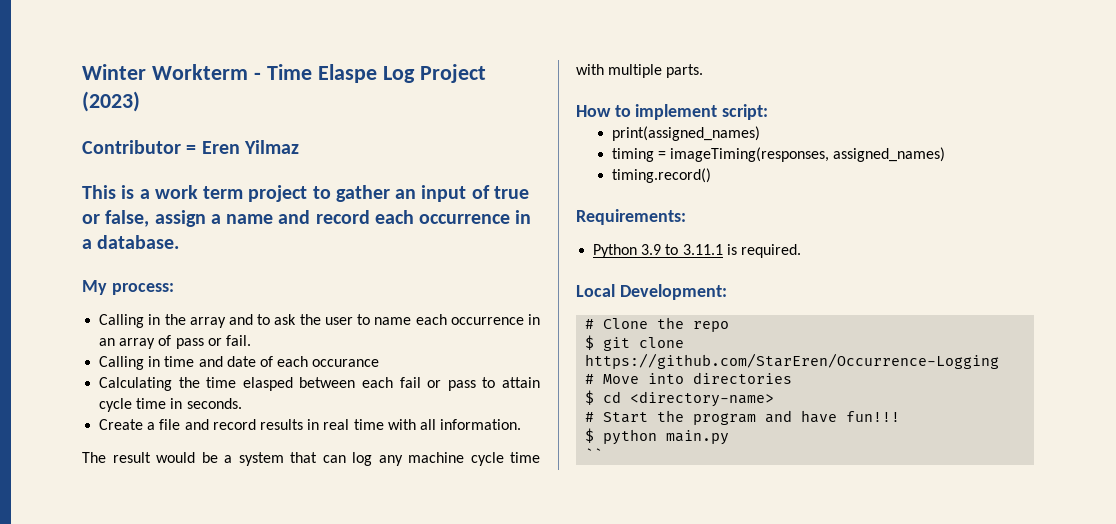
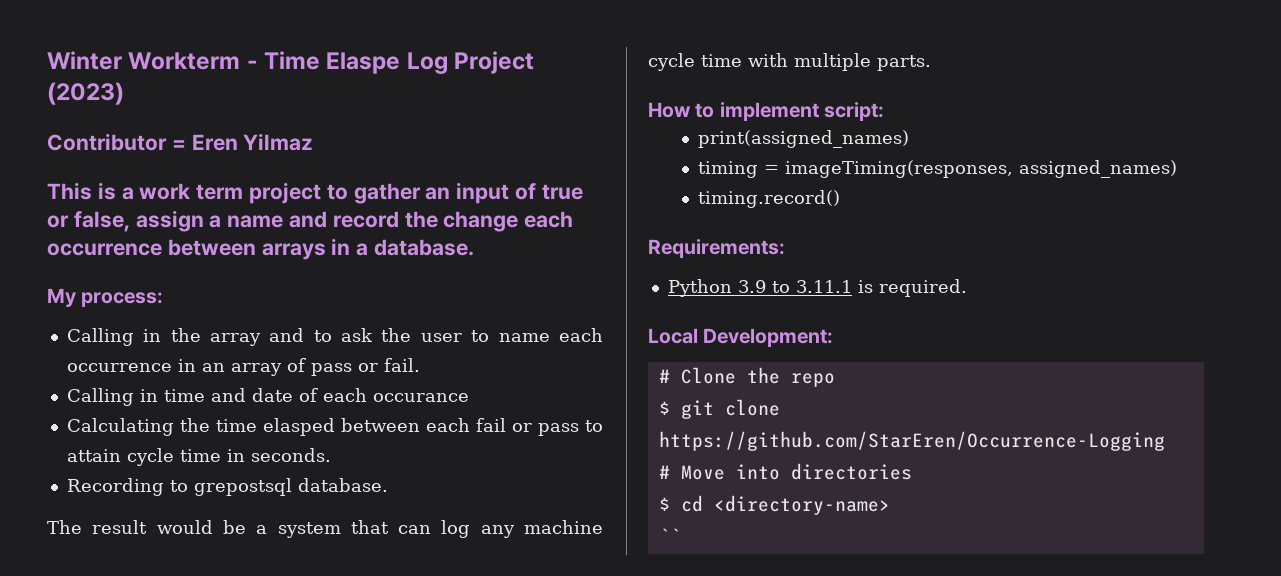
- This is a work term project to gather an input of true or false, assign a name and record each occurrence in a database.
+ This is a work term project to gather an input of true or false, assign a name and record the change each occurrence between arrays in a database.
- Create a file and record results in real time with all information.
+ Recording to grepostsql database.
- # Start the program and have fun!!!
- $ python main.py

